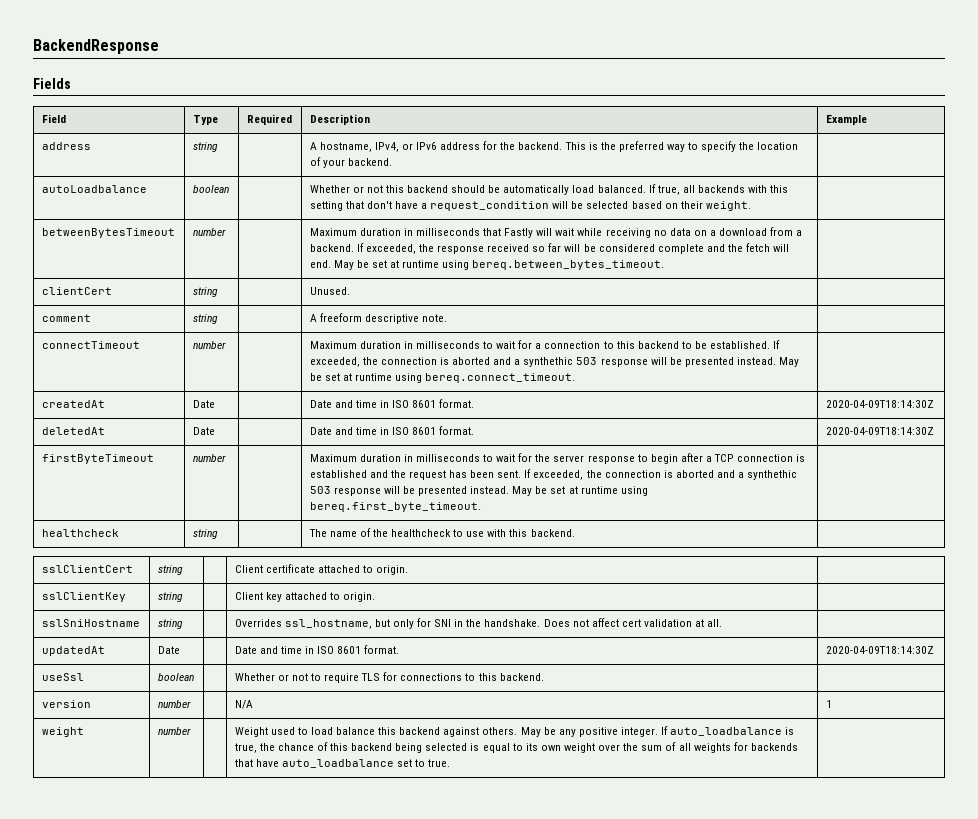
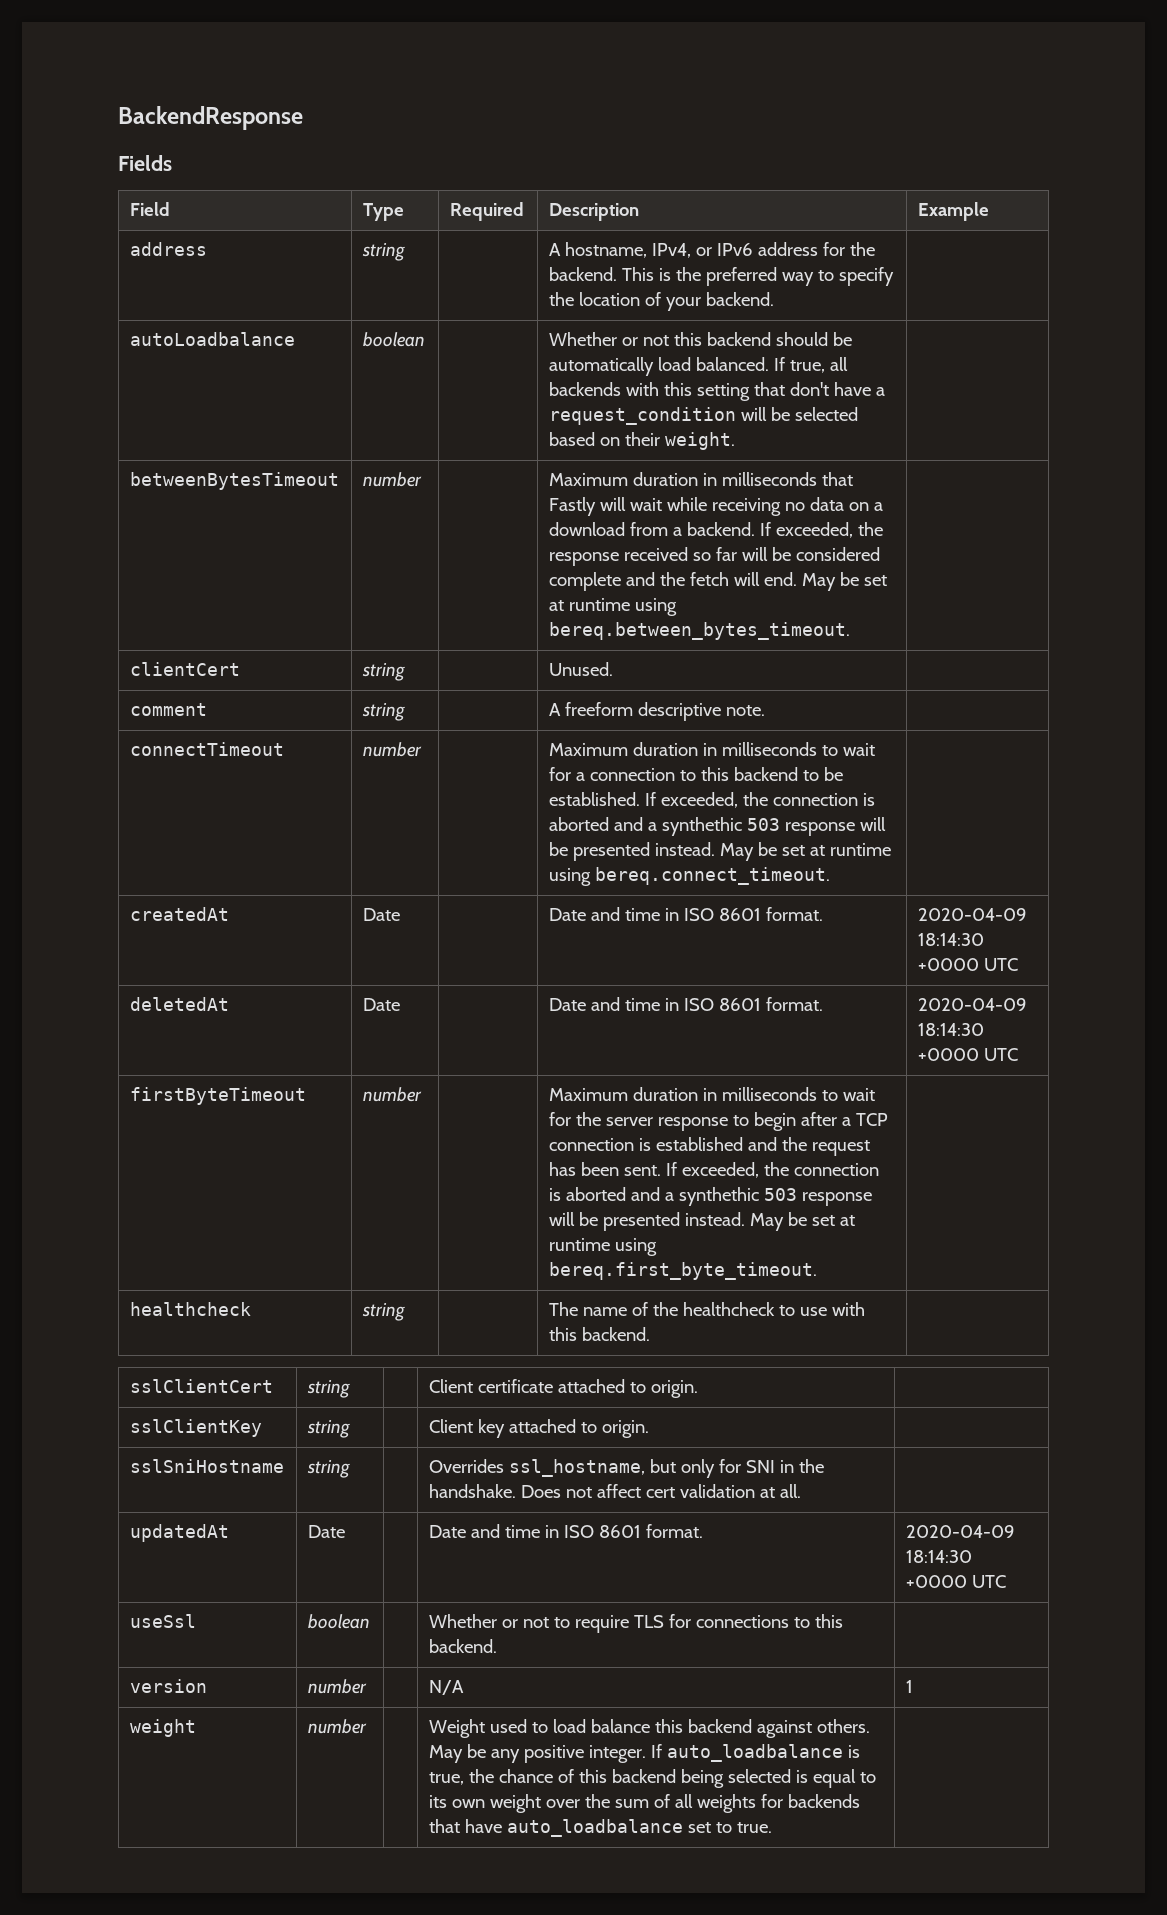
- createdAt | Date | | Date and time in ISO 8601 format. | 2020-04-09T18:14:30Z
+ createdAt | Date | | Date and time in ISO 8601 format. | 2020-04-09 18:14:30 +0000 UTC
- deletedAt | Date | | Date and time in ISO 8601 format. | 2020-04-09T18:14:30Z
+ deletedAt | Date | | Date and time in ISO 8601 format. | 2020-04-09 18:14:30 +0000 UTC
- updatedAt | Date | | Date and time in ISO 8601 format. | 2020-04-09T18:14:30Z
+ updatedAt | Date | | Date and time in ISO 8601 format. | 2020-04-09 18:14:30 +0000 UTC

